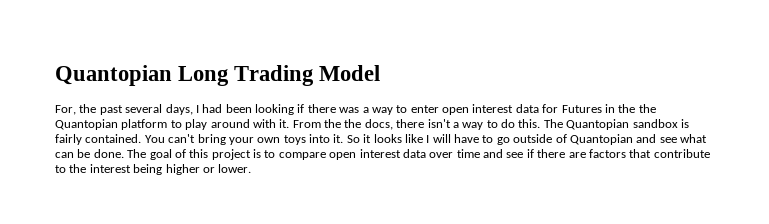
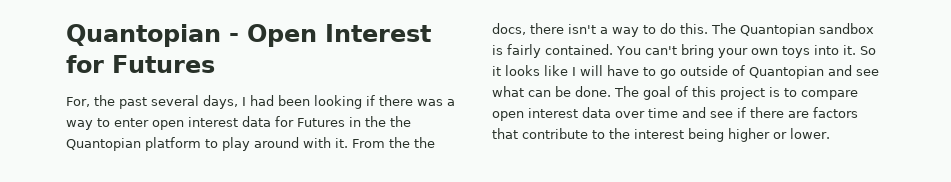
- Quantopian Long Trading Model
+ Quantopian - Open Interest for Futures

